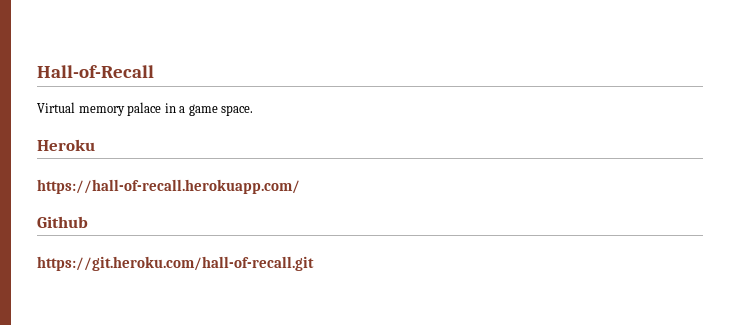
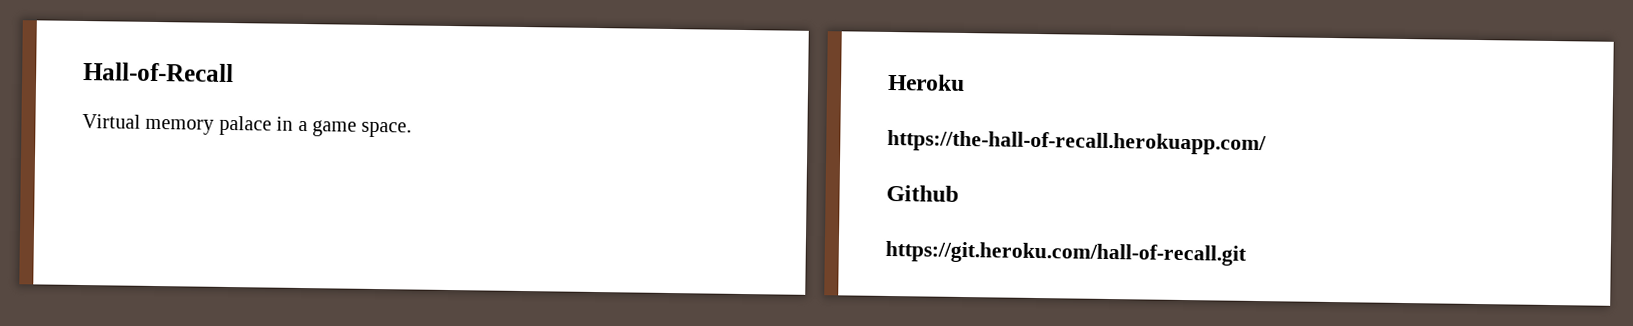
- https://hall-of-recall.herokuapp.com/
+ https://the-hall-of-recall.herokuapp.com/

